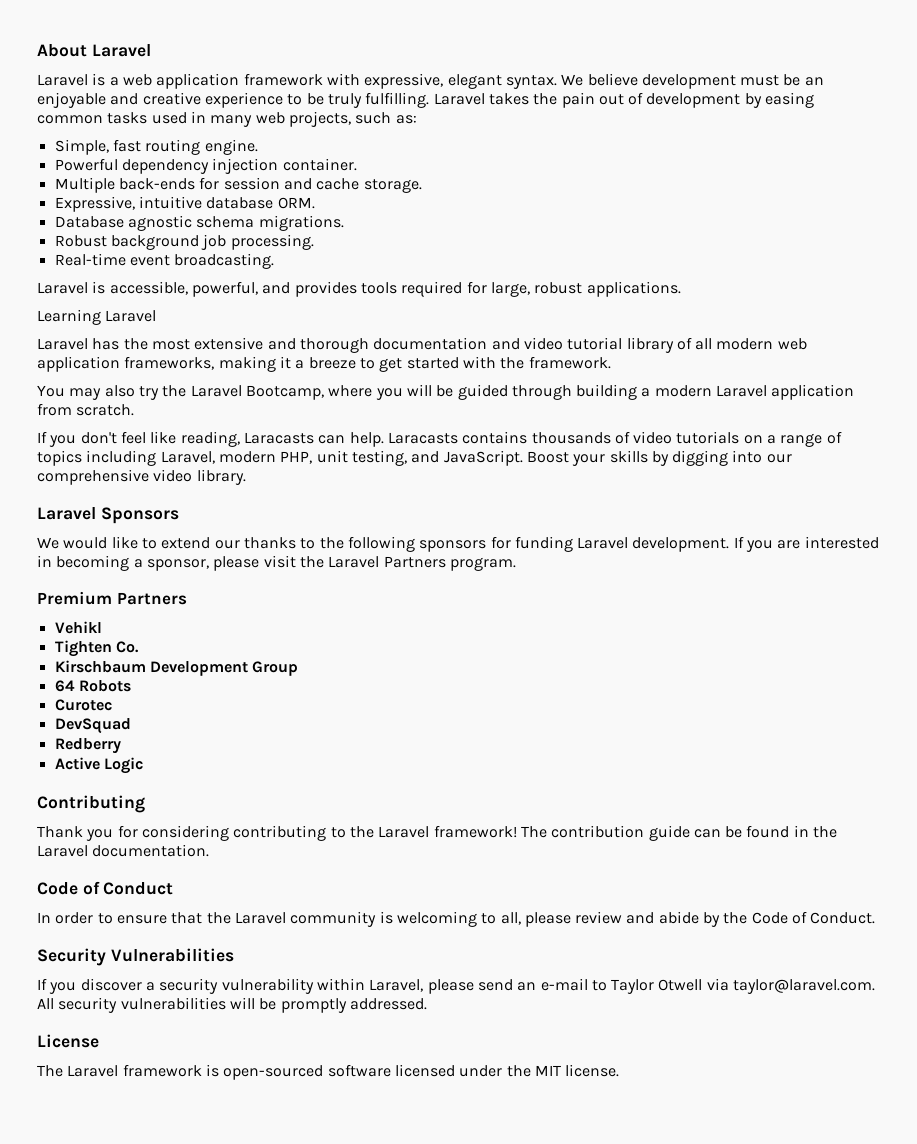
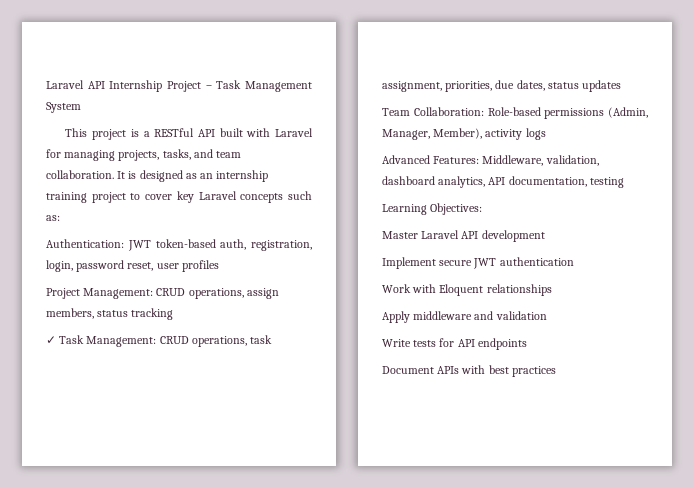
- About Laravel
- Laravel is a web application framework with expressive, elegant syntax. We believe development must be an enjoyable and creative experience to be truly fulfilling. Laravel takes the pain out of development by easing common tasks used in many web projects, such as:
- Simple, fast routing engine.
- Powerful dependency injection container.
- Multiple back-ends for session and cache storage.
- Expressive, intuitive database ORM.
- Database agnostic schema migrations.
- Robust background job processing.
- Real-time event broadcasting.
- Laravel is accessible, powerful, and provides tools required for large, robust applications.
+ Laravel API Internship Project – Task Management System
+ This project is a RESTful API built with Laravel for managing projects, tasks, and team collaboration. It is designed as an internship training project to cover key Laravel concepts such as:
+ Authentication: JWT token-based auth, registration, login, password reset, user profiles
+ Project Management: CRUD operations, assign members, status tracking
+ ✓ Task Management: CRUD operations, task assignment, priorities, due dates, status updates
+ Team Collaboration: Role-based permissions (Admin, Manager, Member), activity logs
+ Advanced Features: Middleware, validation, dashboard analytics, API documentation, testing
- Learning Laravel
- Laravel has the most extensive and thorough documentation and video tutorial library of all modern web application frameworks, making it a breeze to get started with the framework.
- You may also try the Laravel Bootcamp, where you will be guided through building a modern Laravel application from scratch.
- If you don't feel like reading, Laracasts can help. Laracasts contains thousands of video tutorials on a range of topics including Laravel, modern PHP, unit testing, and JavaScript. Boost your skills by digging into our comprehensive video library.
- Laravel Sponsors
- We would like to extend our thanks to the following sponsors for funding Laravel development. If you are interested in becoming a sponsor, please visit the Laravel Partners program.
- Premium Partners
- Vehikl
- Tighten Co.
- Kirschbaum Development Group
- 64 Robots
- Curotec
- DevSquad
- Redberry
- Active Logic
- Contributing
- Thank you for considering contributing to the Laravel framework! The contribution guide can be found in the Laravel documentation.
- Code of Conduct
- In order to ensure that the Laravel community is welcoming to all, please review and abide by the Code of Conduct.
- Security Vulnerabilities
- If you discover a security vulnerability within Laravel, please send an e-mail to Taylor Otwell via taylor@laravel.com. All security vulnerabilities will be promptly addressed.
- License
- The Laravel framework is open-sourced software licensed under the MIT license.
+ Learning Objectives:
+ Master Laravel API development
+ Implement secure JWT authentication
+ Work with Eloquent relationships
+ Apply middleware and validation
+ Write tests for API endpoints
+ Document APIs with best practices

